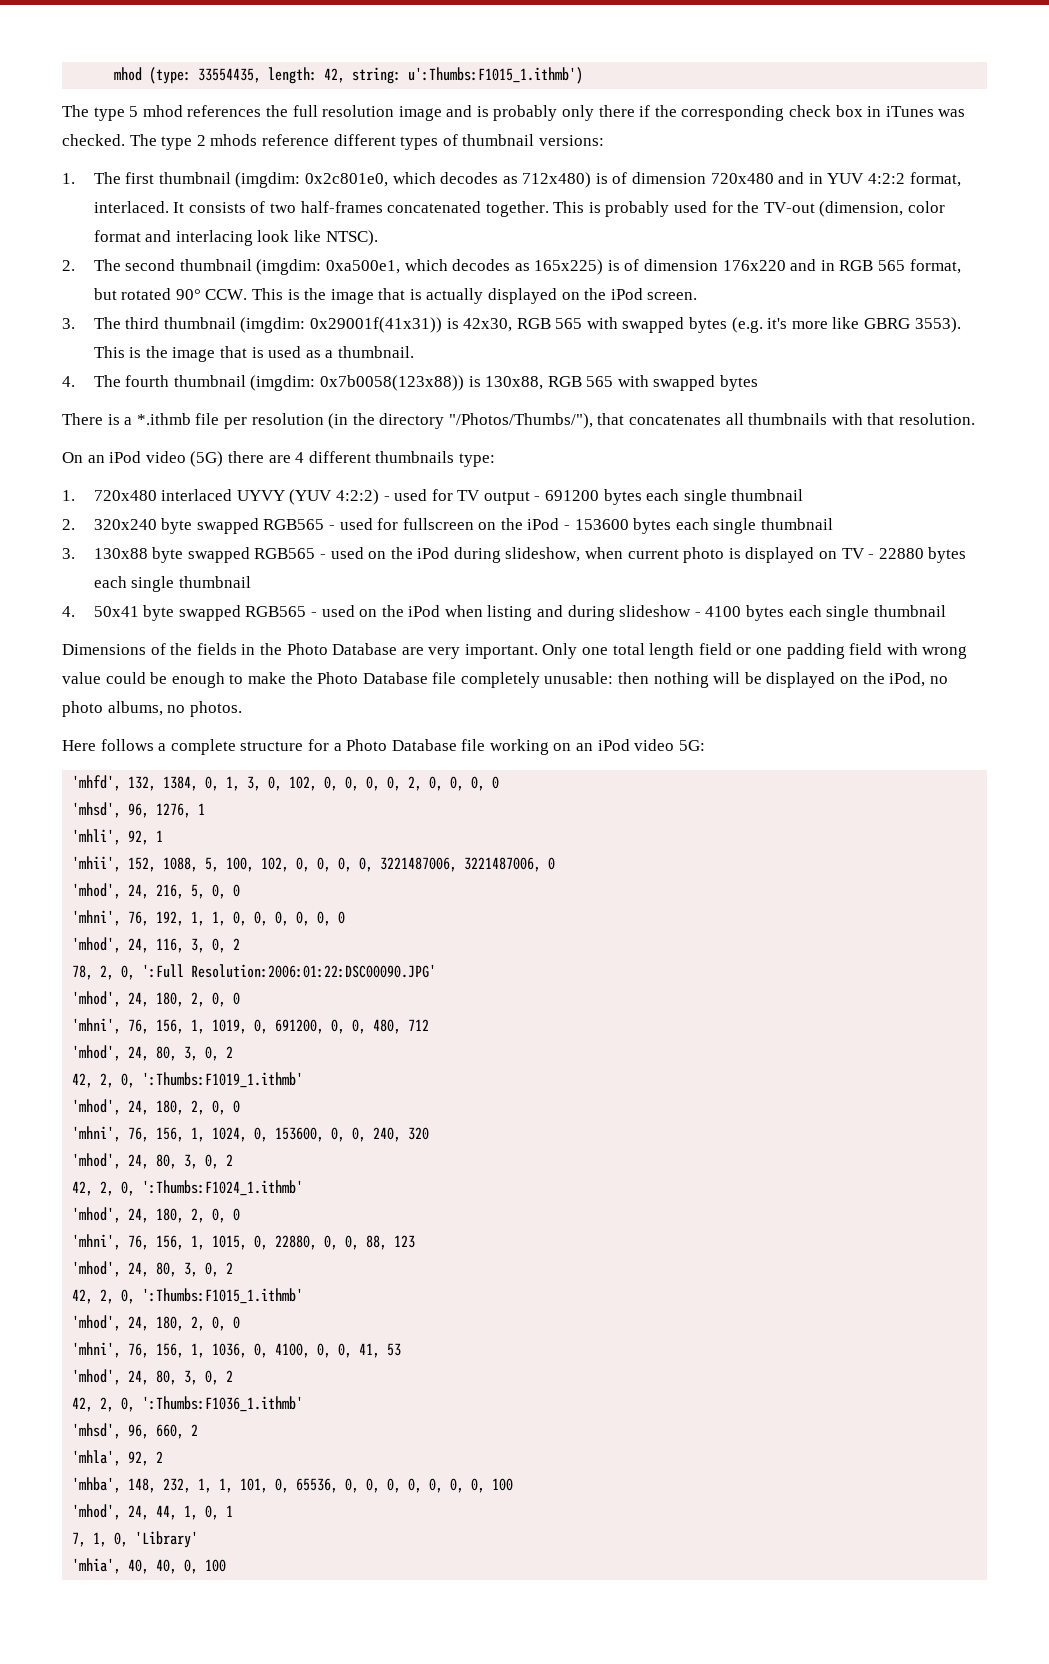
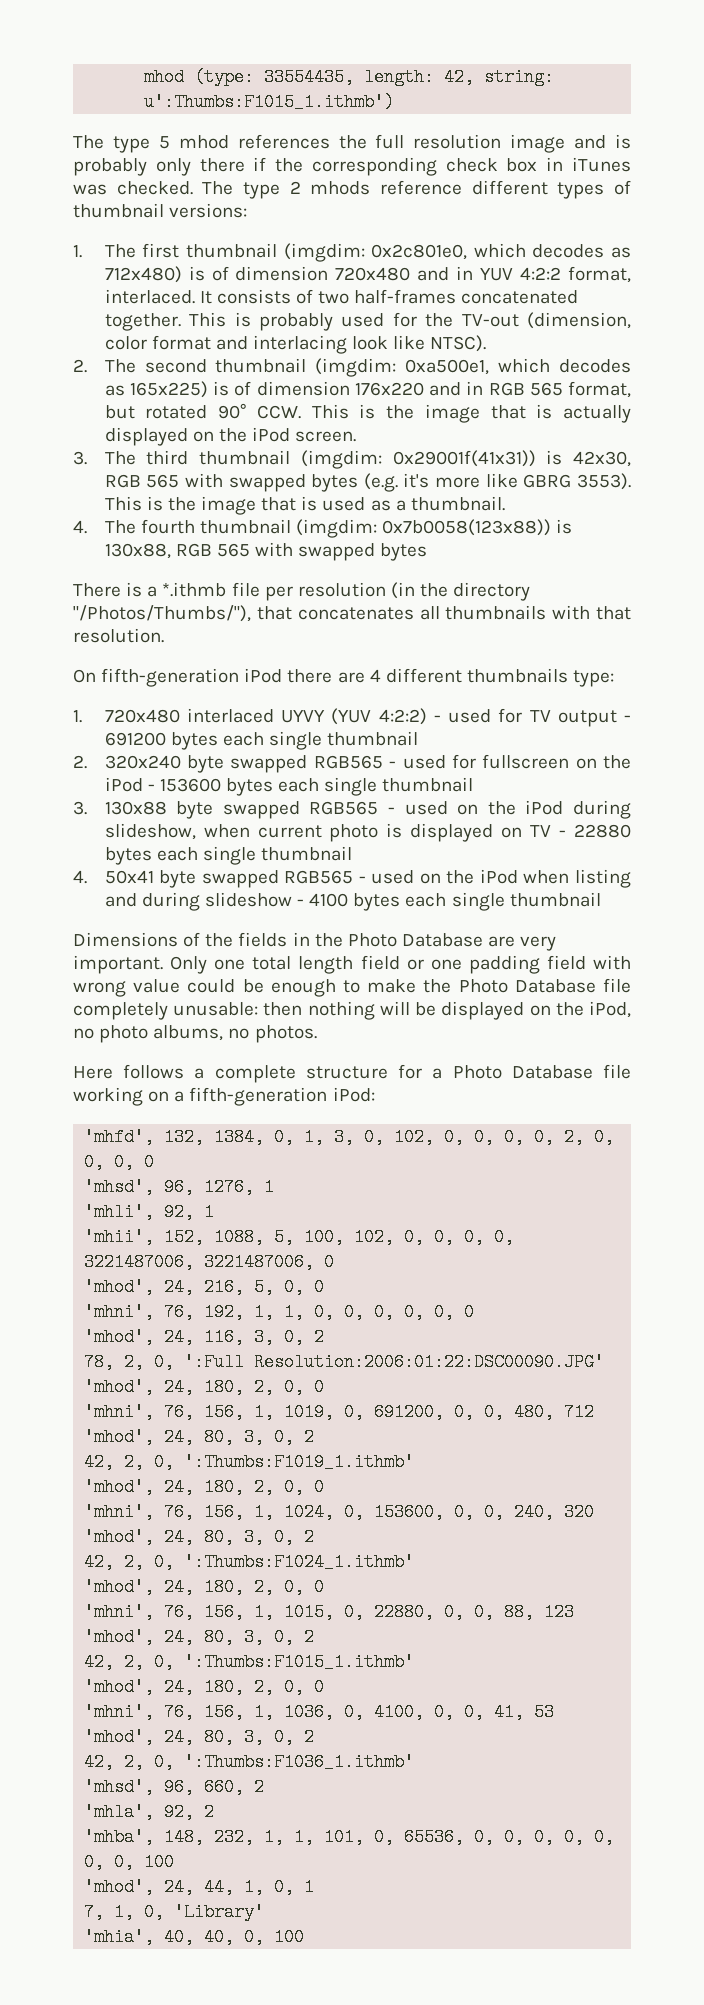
- On an iPod video (5G) there are 4 different thumbnails type:
+ On fifth-generation iPod there are 4 different thumbnails type:
- Here follows a complete structure for a Photo Database file working on an iPod video 5G:
+ Here follows a complete structure for a Photo Database file working on a fifth-generation iPod:

